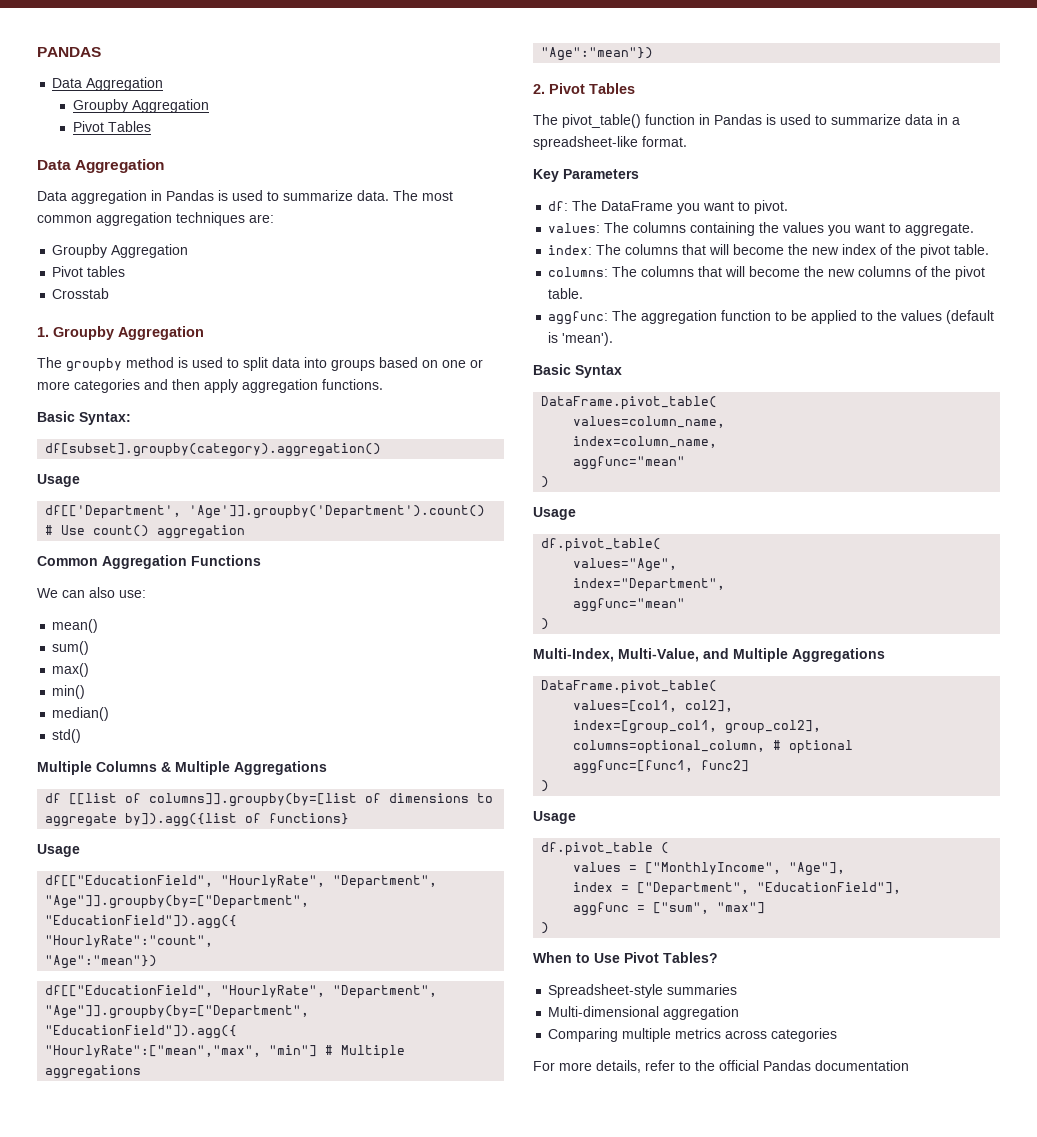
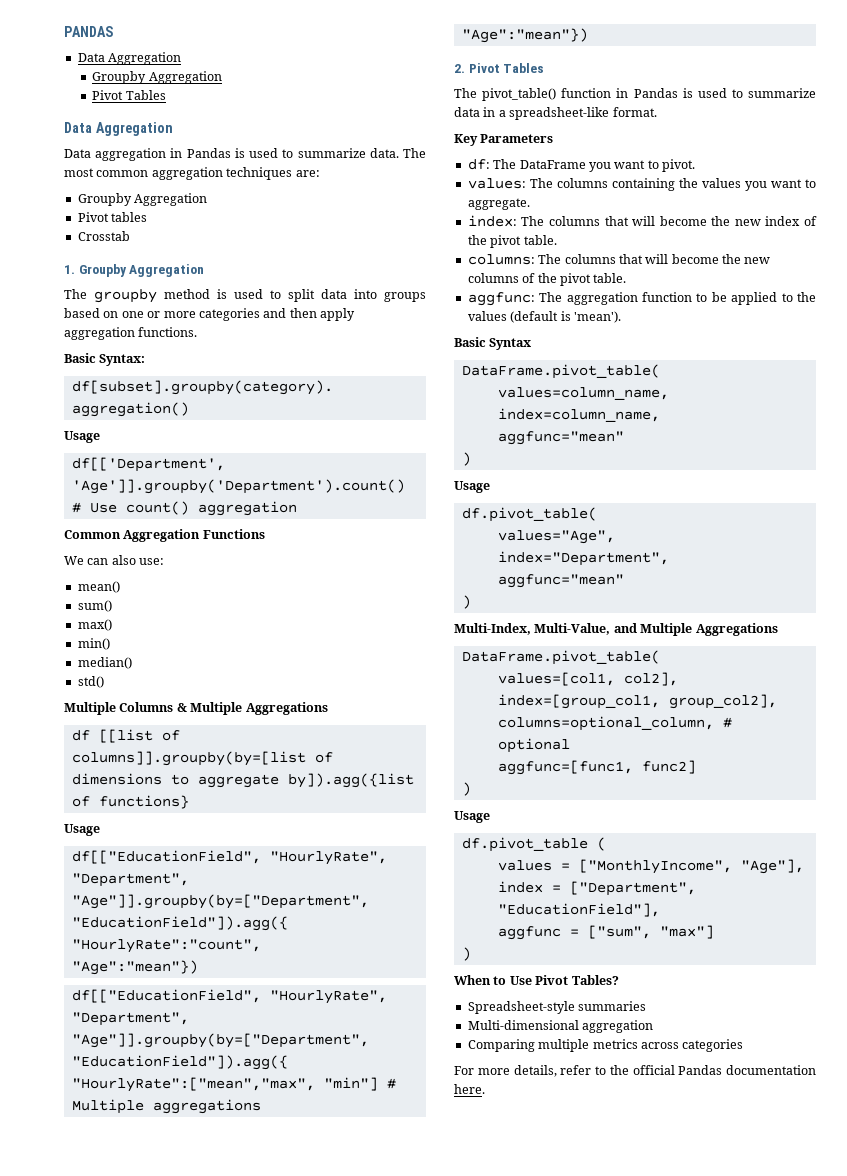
- For more details, refer to the official Pandas documentation
+ For more details, refer to the official Pandas documentation here.

